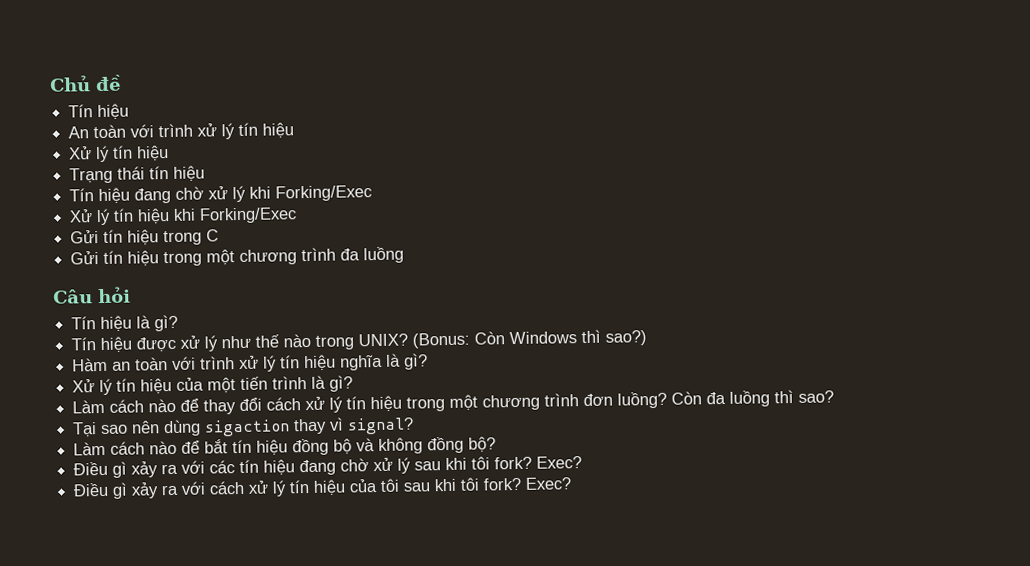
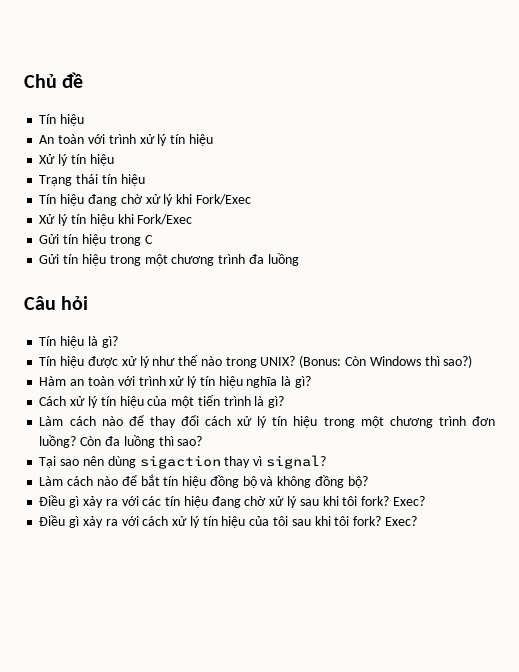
- Tín hiệu đang chờ xử lý khi Forking/Exec
+ Tín hiệu đang chờ xử lý khi Fork/Exec
- Xử lý tín hiệu khi Forking/Exec
+ Xử lý tín hiệu khi Fork/Exec
- Xử lý tín hiệu của một tiến trình là gì?
+ Cách xử lý tín hiệu của một tiến trình là gì?

